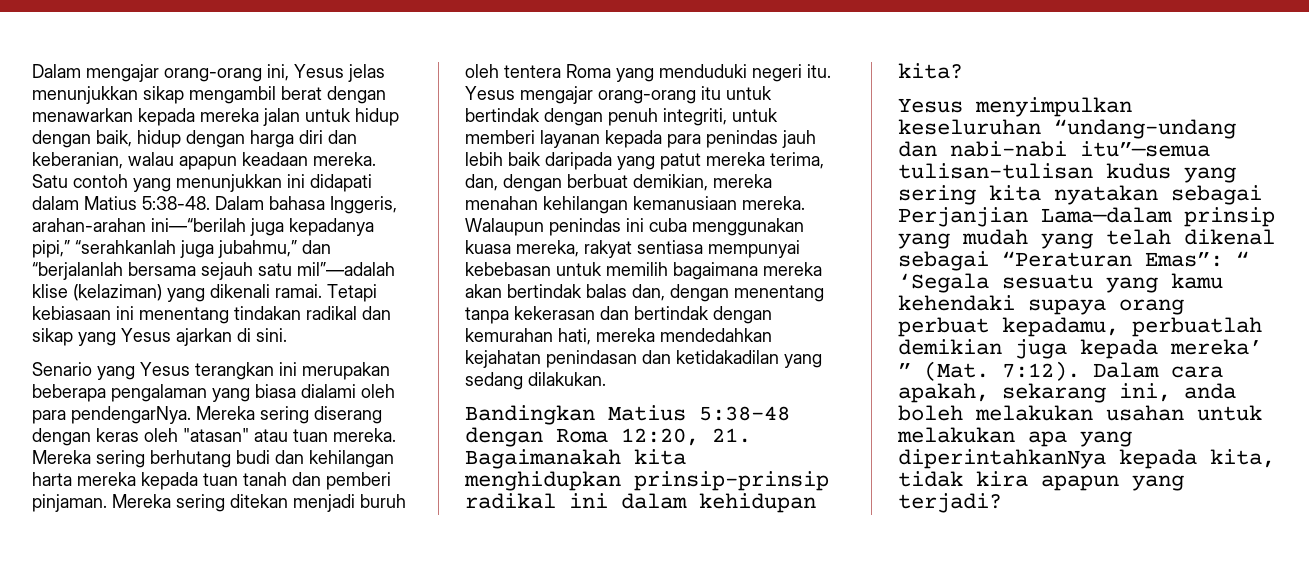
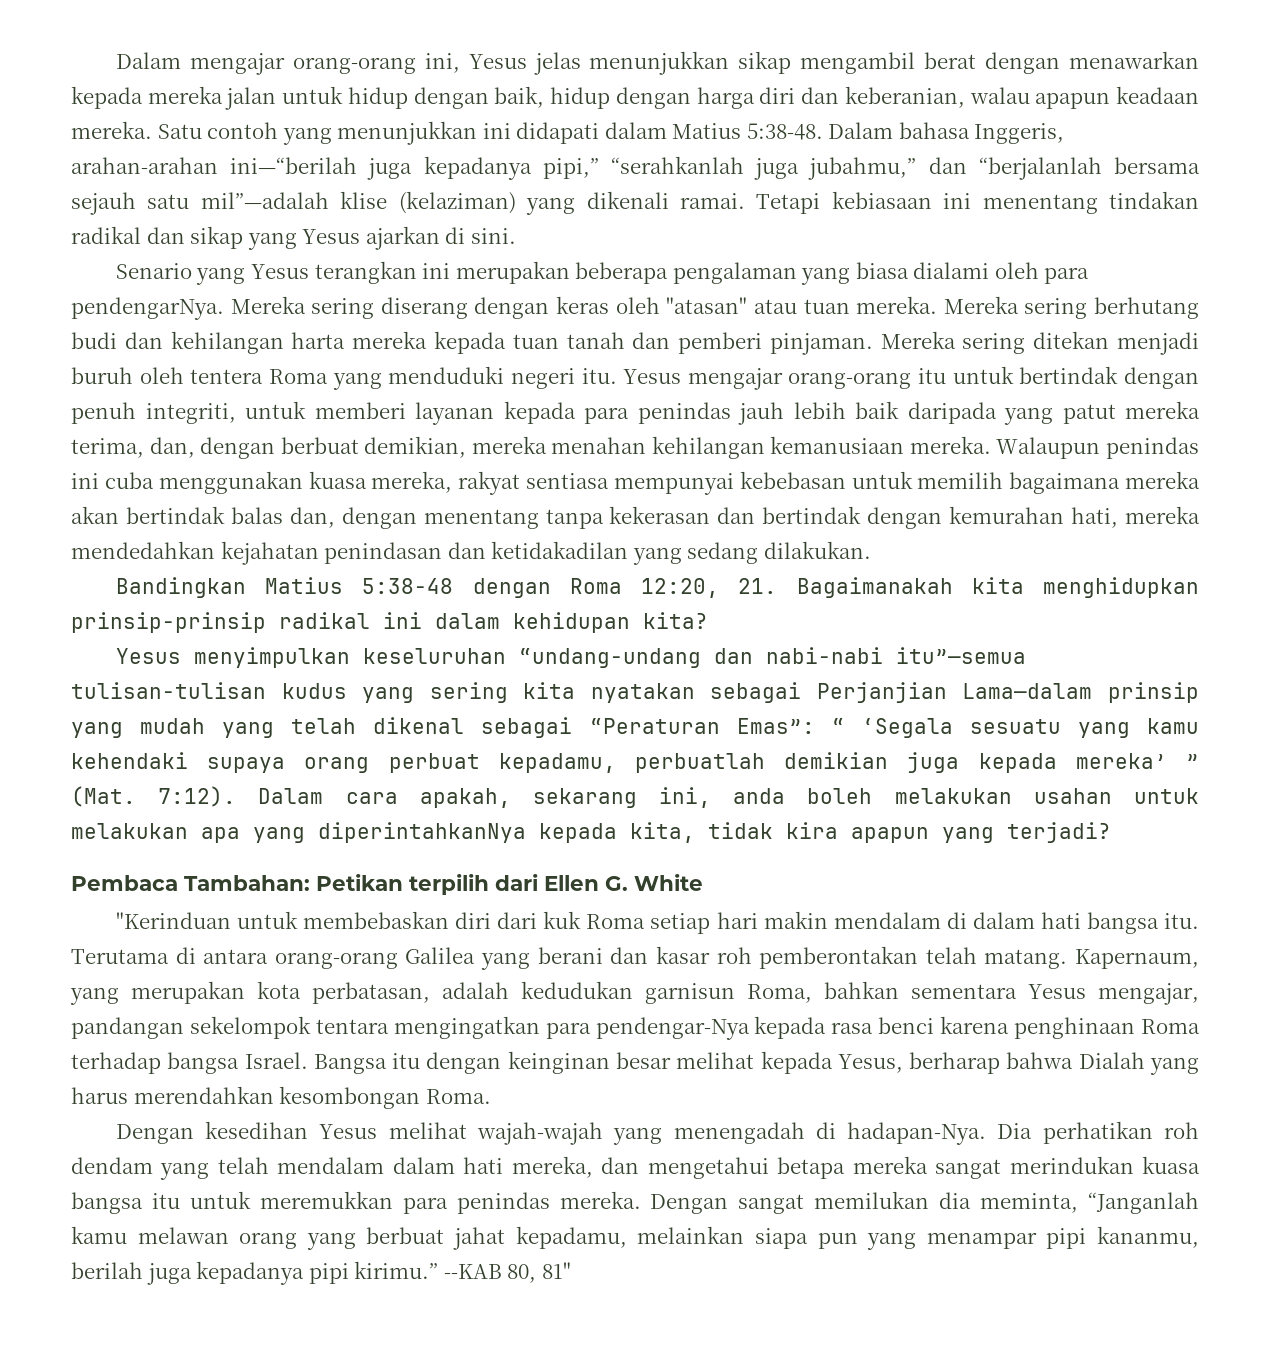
+ Pembaca Tambahan: Petikan terpilih dari Ellen G. White
+ "Kerinduan untuk membebaskan diri dari kuk Roma setiap hari makin mendalam di dalam hati bangsa itu. Terutama di antara orang-orang Galilea yang berani dan kasar roh pemberontakan telah matang. Kapernaum, yang merupakan kota perbatasan, adalah kedudukan garnisun Roma, bahkan sementara Yesus mengajar, pandangan sekelompok tentara mengingatkan para pendengar-Nya kepada rasa benci karena penghinaan Roma terhadap bangsa Israel. Bangsa itu dengan keinginan besar melihat kepada Yesus, berharap bahwa Dialah yang harus merendahkan kesombongan Roma.
+ Dengan kesedihan Yesus melihat wajah-wajah yang menengadah di hadapan-Nya. Dia perhatikan roh dendam yang telah mendalam dalam hati mereka, dan mengetahui betapa mereka sangat merindukan kuasa bangsa itu untuk meremukkan para penindas mereka. Dengan sangat memilukan dia meminta, “Janganlah kamu melawan orang yang berbuat jahat kepadamu, melainkan siapa pun yang menampar pipi kananmu, berilah juga kepadanya pipi kirimu.” --KAB 80, 81"

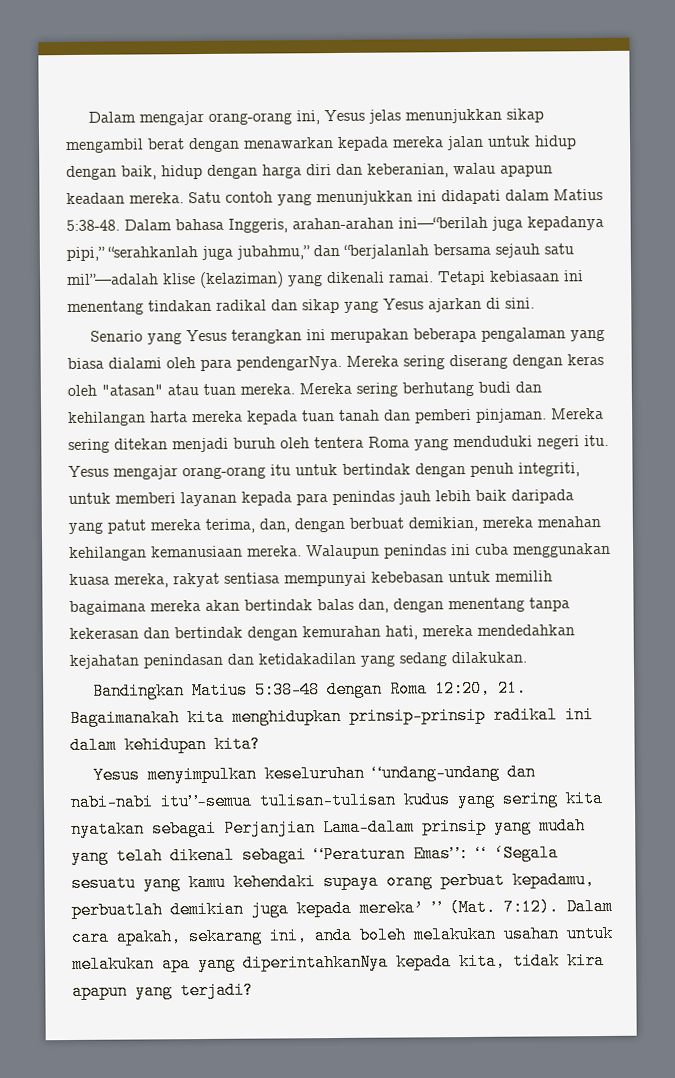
- Pembaca Tambahan: Petikan terpilih dari Ellen G. White
- "Kerinduan untuk membebaskan diri dari kuk Roma setiap hari makin mendalam di dalam hati bangsa itu. Terutama di antara orang-orang Galilea yang berani dan kasar roh pemberontakan telah matang. Kapernaum, yang merupakan kota perbatasan, adalah kedudukan garnisun Roma, bahkan sementara Yesus mengajar, pandangan sekelompok tentara mengingatkan para pendengar-Nya kepada rasa benci karena penghinaan Roma terhadap bangsa Israel. Bangsa itu dengan keinginan besar melihat kepada Yesus, berharap bahwa Dialah yang harus merendahkan kesombongan Roma.
- Dengan kesedihan Yesus melihat wajah-wajah yang menengadah di hadapan-Nya. Dia perhatikan roh dendam yang telah mendalam dalam hati mereka, dan mengetahui betapa mereka sangat merindukan kuasa bangsa itu untuk meremukkan para penindas mereka. Dengan sangat memilukan dia meminta, “Janganlah kamu melawan orang yang berbuat jahat kepadamu, melainkan siapa pun yang menampar pipi kananmu, berilah juga kepadanya pipi kirimu.” --KAB 80, 81"

